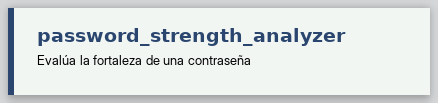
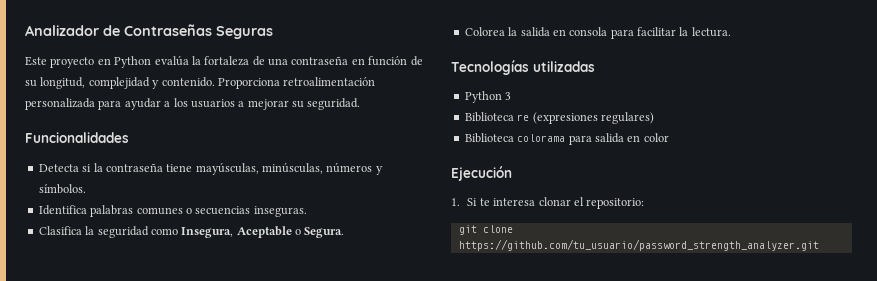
- password_strength_analyzer
- Evalúa la fortaleza de una contraseña
+ Analizador de Contraseñas Seguras
+ Este proyecto en Python evalúa la fortaleza de una contraseña en función de su longitud, complejidad y contenido. Proporciona retroalimentación personalizada para ayudar a los usuarios a mejorar su seguridad.
+ Funcionalidades
+ Detecta si la contraseña tiene mayúsculas, minúsculas, números y símbolos.
+ Identifica palabras comunes o secuencias inseguras.
+ Clasifica la seguridad como Insegura, Aceptable o Segura.
+ Colorea la salida en consola para facilitar la lectura.
+ Tecnologías utilizadas
+ Python 3
+ Biblioteca re (expresiones regulares)
+ Biblioteca colorama para salida en color
+ Ejecución
+ 1. Si te interesa clonar el repositorio:
+ git clone https://github.com/tu_usuario/password_strength_analyzer.git

